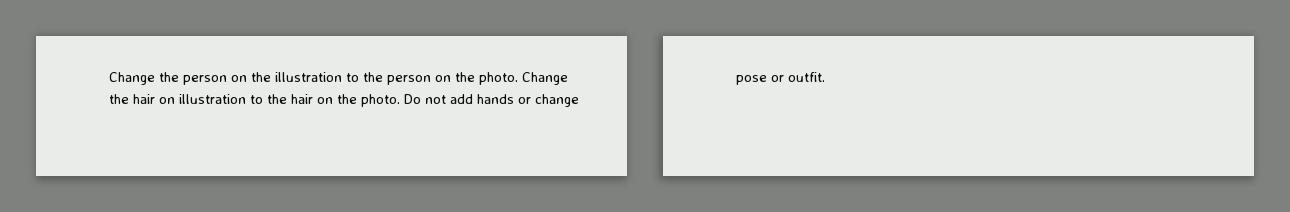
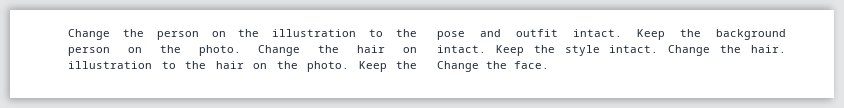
- Do not add hands or change pose or outfit.
+ Keep the pose and outfit intact. Keep the background intact. Keep the style intact. Change the hair. Change the face.

